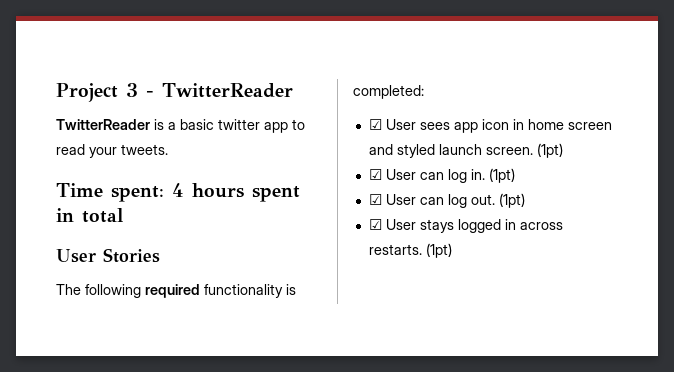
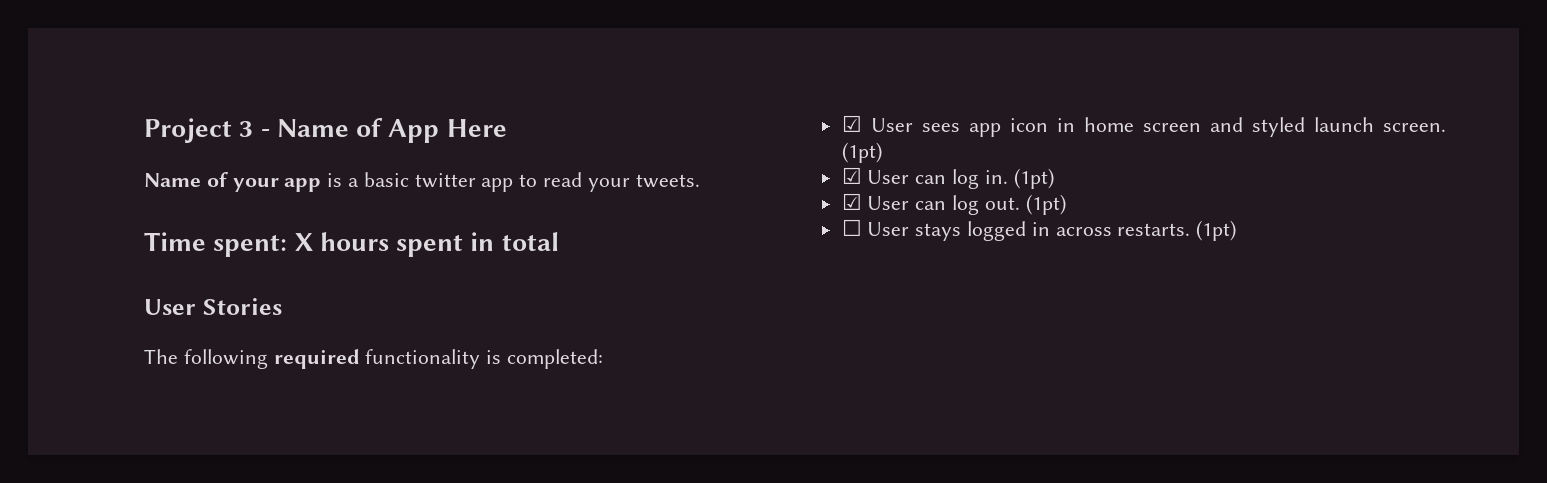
- Project 3 - TwitterReader
- TwitterReader is a basic twitter app to read your tweets.
+ Project 3 - Name of App Here
+ Name of your app is a basic twitter app to read your tweets.
- Time spent: 4 hours spent in total
+ Time spent: X hours spent in total
- ☑ User stays logged in across restarts.
+ ☐ User stays logged in across restarts.

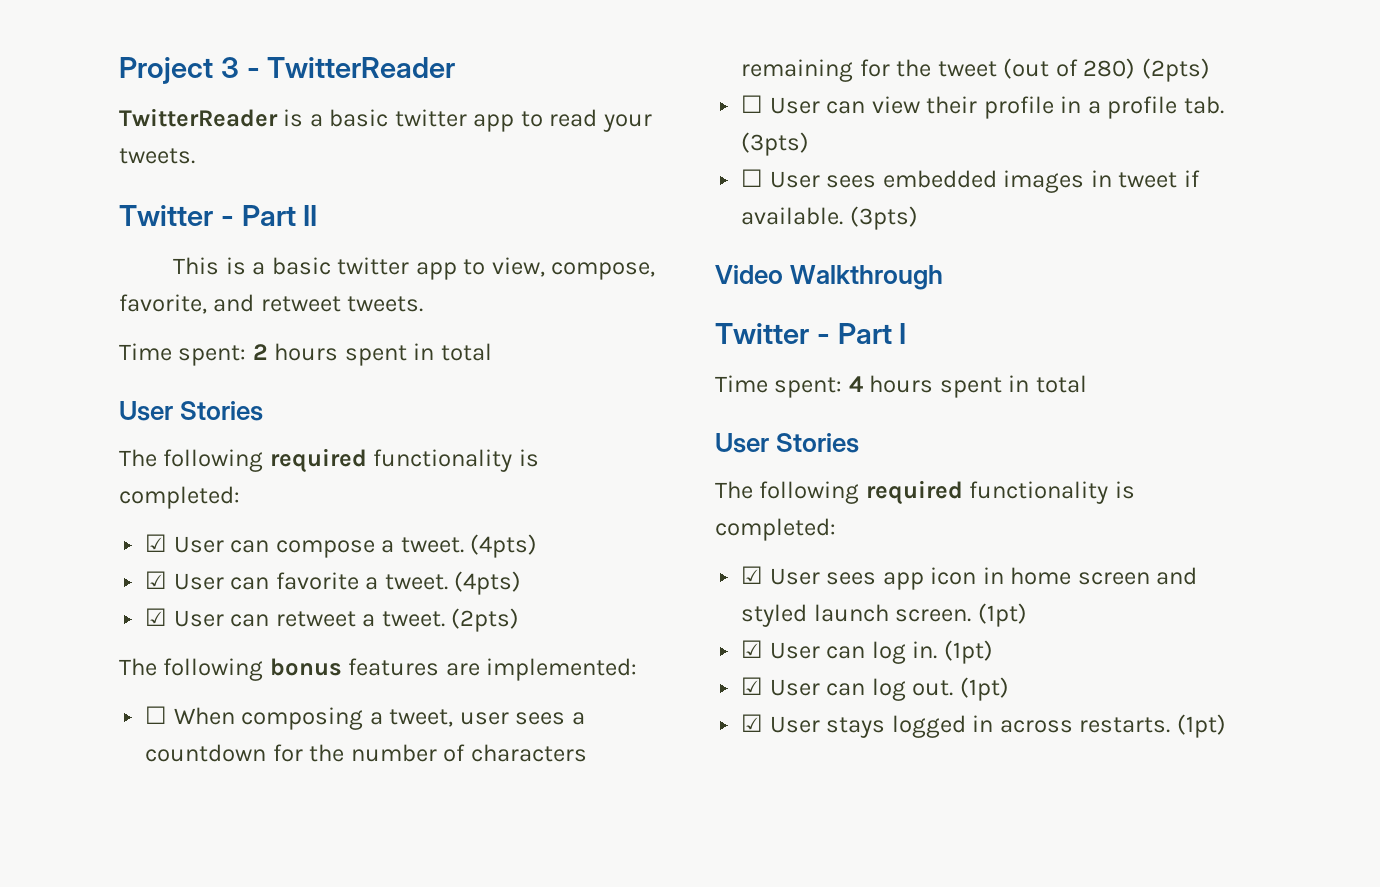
- Project 3 - Name of App Here
- Name of your app is a basic twitter app to read your tweets.
+ Project 3 - TwitterReader
+ TwitterReader is a basic twitter app to read your tweets.
- Time spent: X hours spent in total
+ Twitter - Part II
+ This is a basic twitter app to view, compose, favorite, and retweet tweets.
+ Time spent: 2 hours spent in total
+ User Stories
+ The following required functionality is completed:
+ ☑ User can compose a tweet. (4pts)
+ ☑ User can favorite a tweet. (4pts)
+ ☑ User can retweet a tweet. (2pts)
+ The following bonus features are implemented:
+ ☐ When composing a tweet, user sees a countdown for the number of characters remaining for the tweet (out of 280) (2pts)
+ ☐ User can view their profile in a profile tab. (3pts)
+ ☐ User sees embedded images in tweet if available. (3pts)
+ Video Walkthrough
+ Twitter - Part I
+ Time spent: 4 hours spent in total
- ☐ User stays logged in across restarts.
+ ☑ User stays logged in across restarts.

